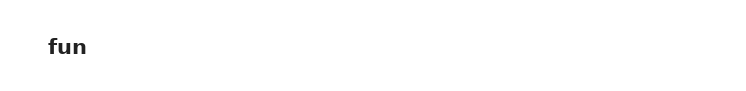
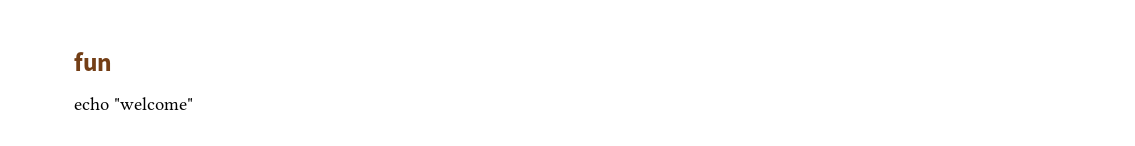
+ echo "welcome"

